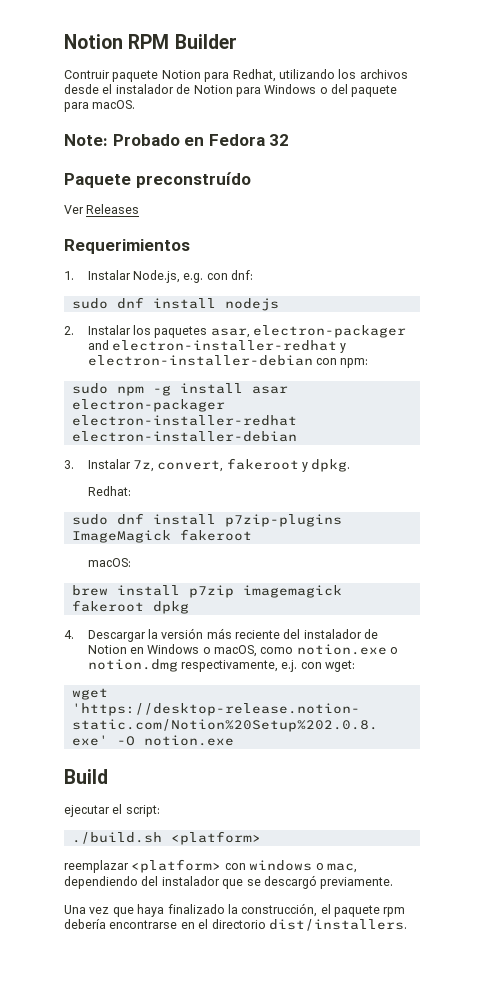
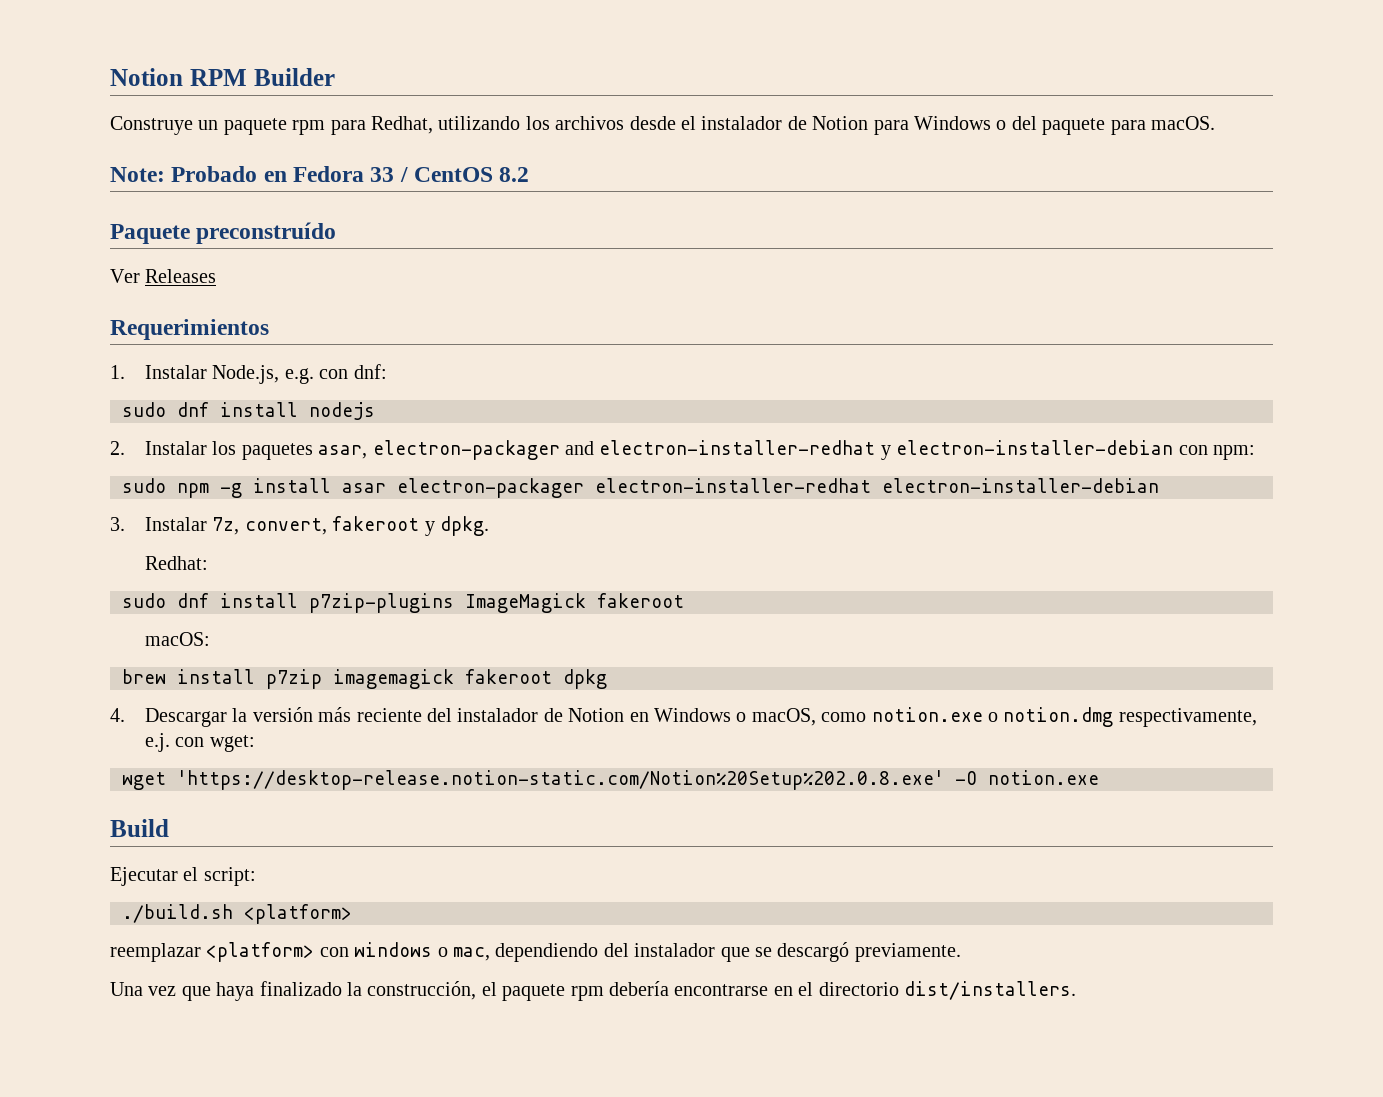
- Contruir paquete Notion para Redhat, utilizando los archivos desde el instalador de Notion para Windows o del paquete para macOS.
+ Construye un paquete rpm para Redhat, utilizando los archivos desde el instalador de Notion para Windows o del paquete para macOS.
- Note: Probado en Fedora 32
+ Note: Probado en Fedora 33 / CentOS 8.2
- ejecutar el script:
+ Ejecutar el script:

